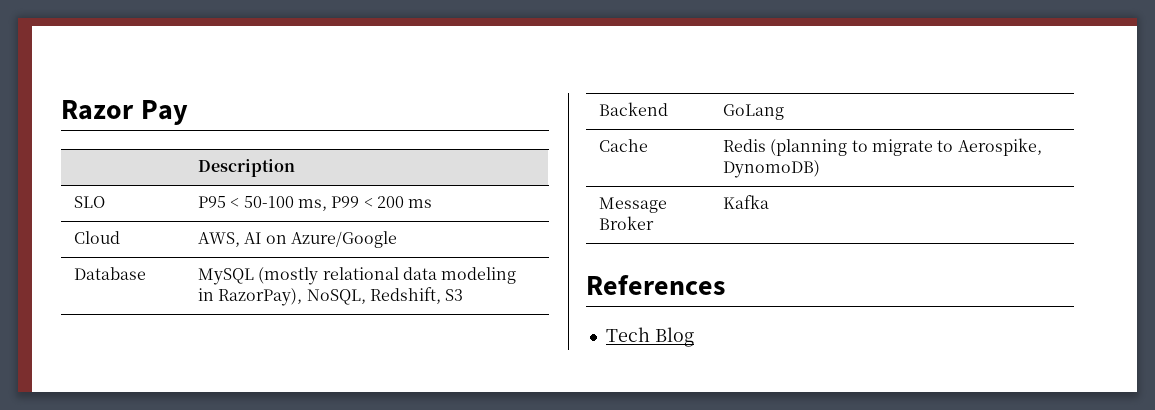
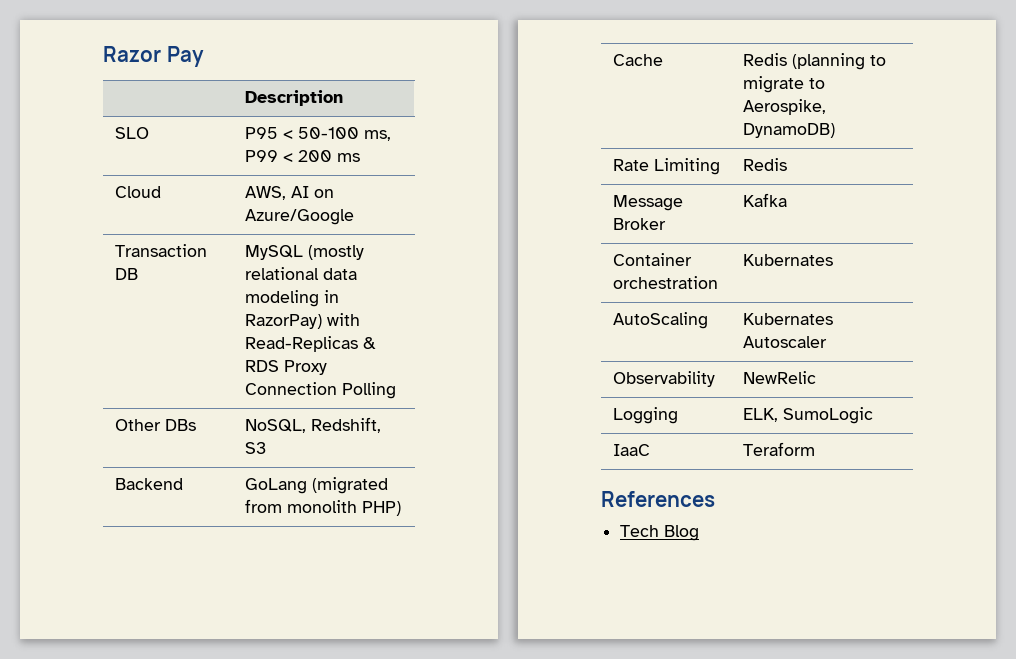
- Database | MySQL (mostly relational data modeling in RazorPay), NoSQL, Redshift, S3
+ Transaction DB | MySQL (mostly relational data modeling in RazorPay) with Read-Replicas & RDS Proxy Connection Polling
+ Other DBs | NoSQL, Redshift, S3
- Backend | GoLang
+ Backend | GoLang (migrated from monolith PHP)
- Cache | Redis (planning to migrate to Aerospike, DynomoDB)
+ Cache | Redis (planning to migrate to Aerospike, DynamoDB)
+ Rate Limiting | Redis
+ Container orchestration | Kubernates
+ AutoScaling | Kubernates Autoscaler
+ Observability | NewRelic
+ Logging | ELK, SumoLogic
+ IaaC | Teraform

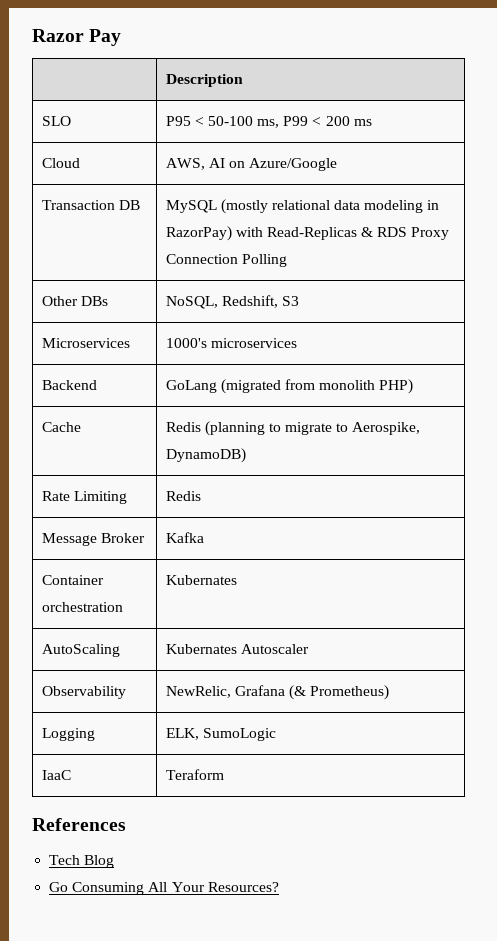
+ Microservices | 1000's microservices
- Observability | NewRelic
+ Observability | NewRelic, Grafana (& Prometheus)
+ Go Consuming All Your Resources?

